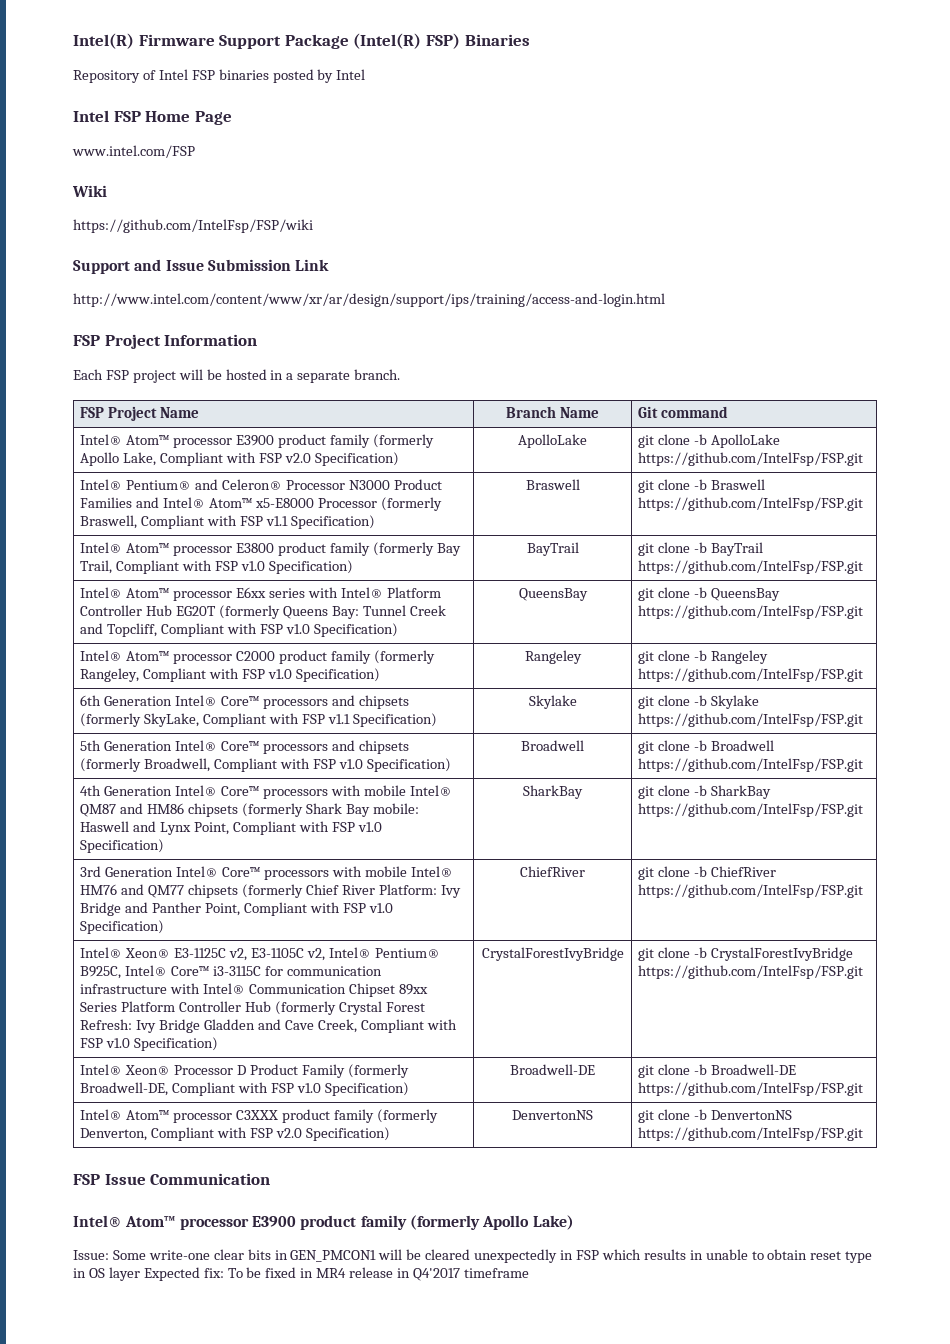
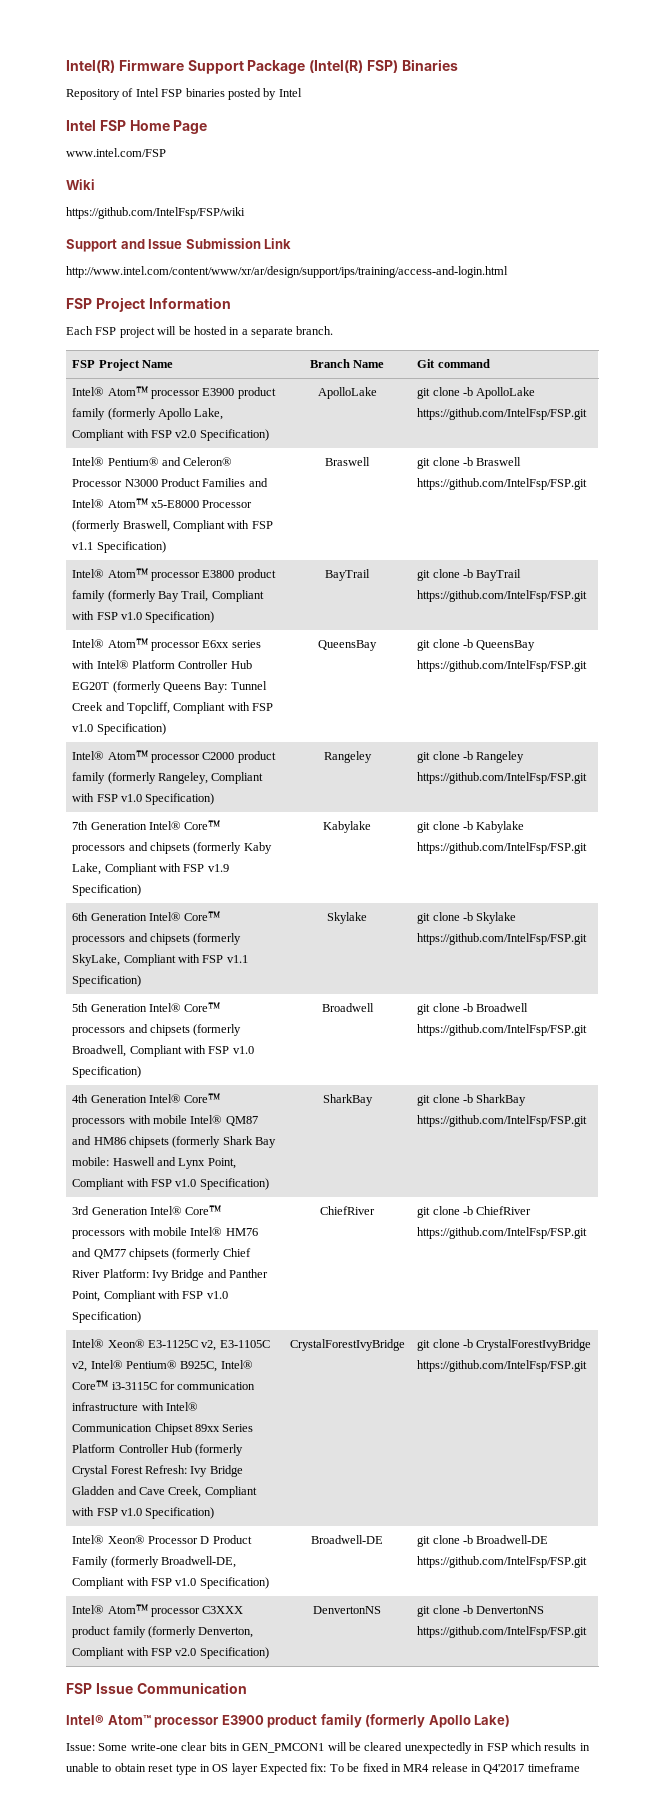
+ 7th Generation Intel® Core™ processors and chipsets (formerly Kaby Lake, Compliant with FSP v1.9 Specification) | Kabylake | git clone -b Kabylake https://github.com/IntelFsp/FSP.git

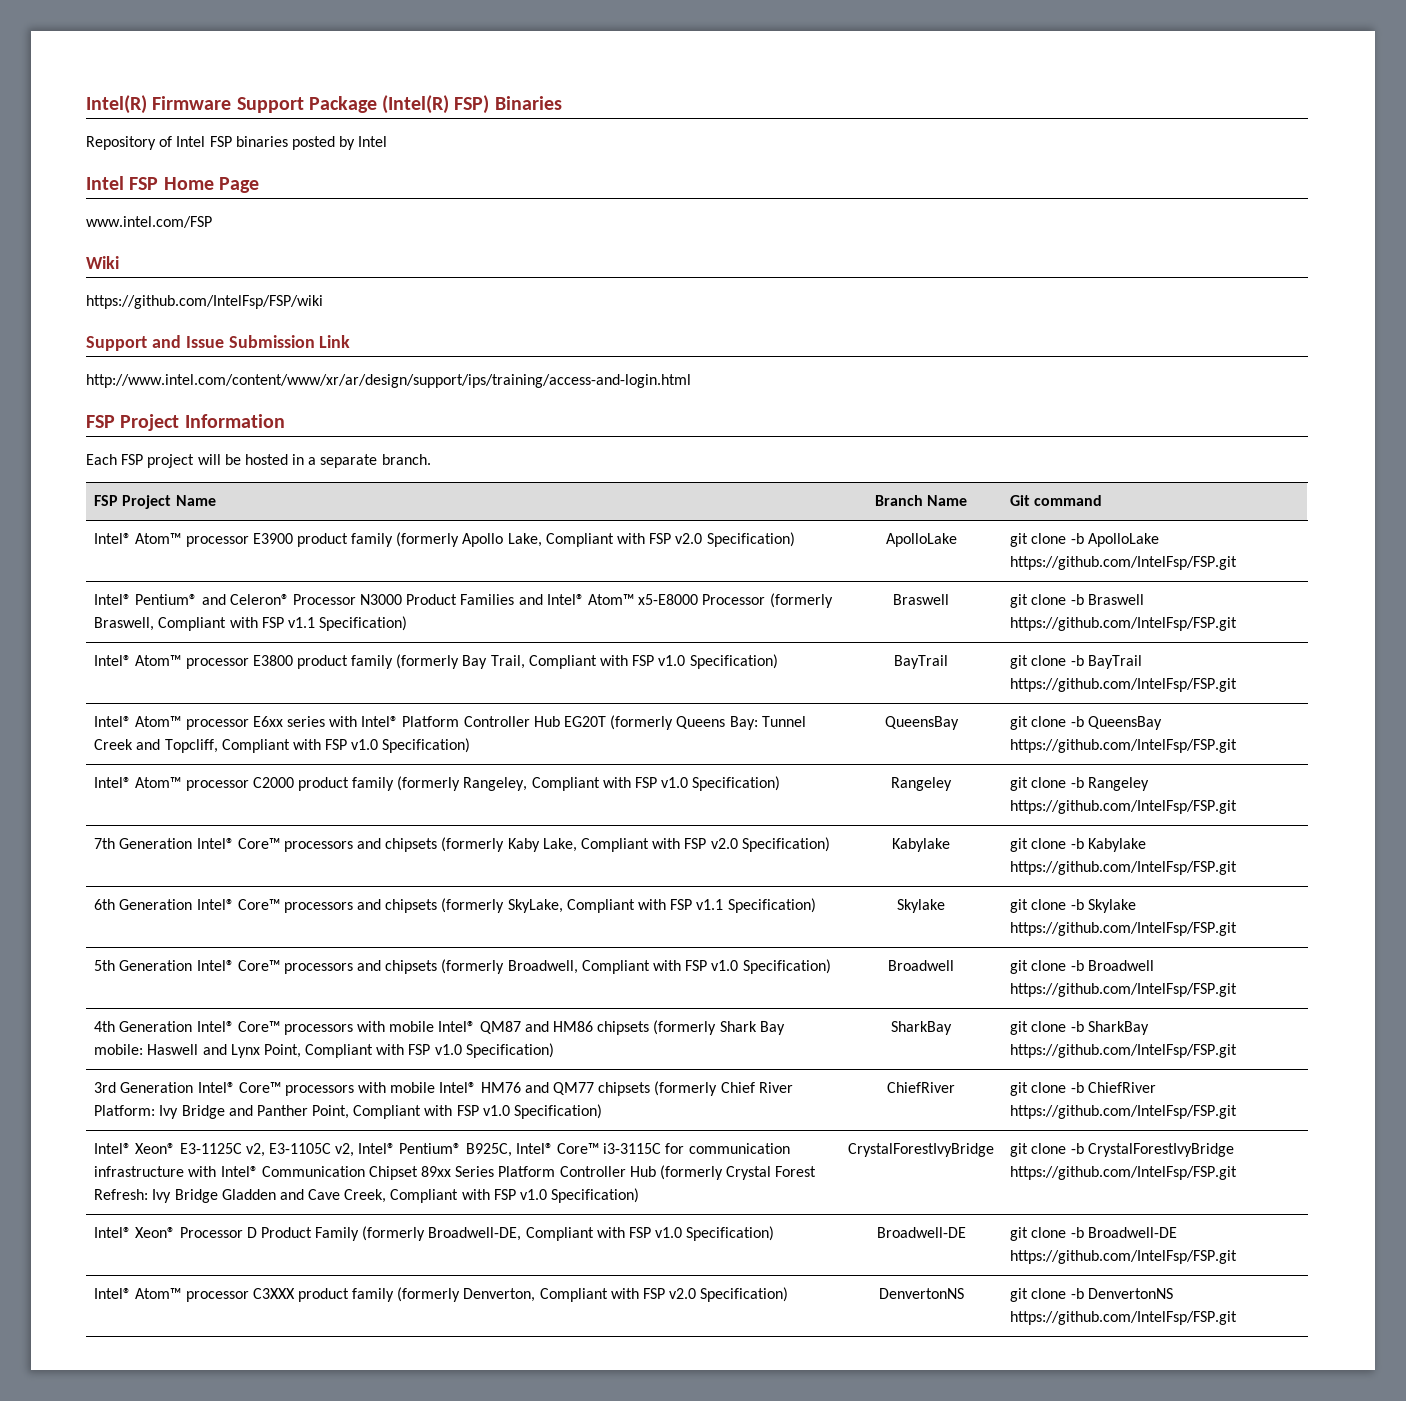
- 7th Generation Intel® Core™ processors and chipsets (formerly Kaby Lake, Compliant with FSP v1.9 Specification) | Kabylake | git clone -b Kabylake https://github.com/IntelFsp/FSP.git
+ 7th Generation Intel® Core™ processors and chipsets (formerly Kaby Lake, Compliant with FSP v2.0 Specification) | Kabylake | git clone -b Kabylake https://github.com/IntelFsp/FSP.git
- FSP Issue Communication
- Intel® Atom™ processor E3900 product family (formerly Apollo Lake)
- Issue: Some write-one clear bits in GEN_PMCON1 will be cleared unexpectedly in FSP which results in unable to obtain reset type in OS layer Expected fix: To be fixed in MR4 release in Q4'2017 timeframe

